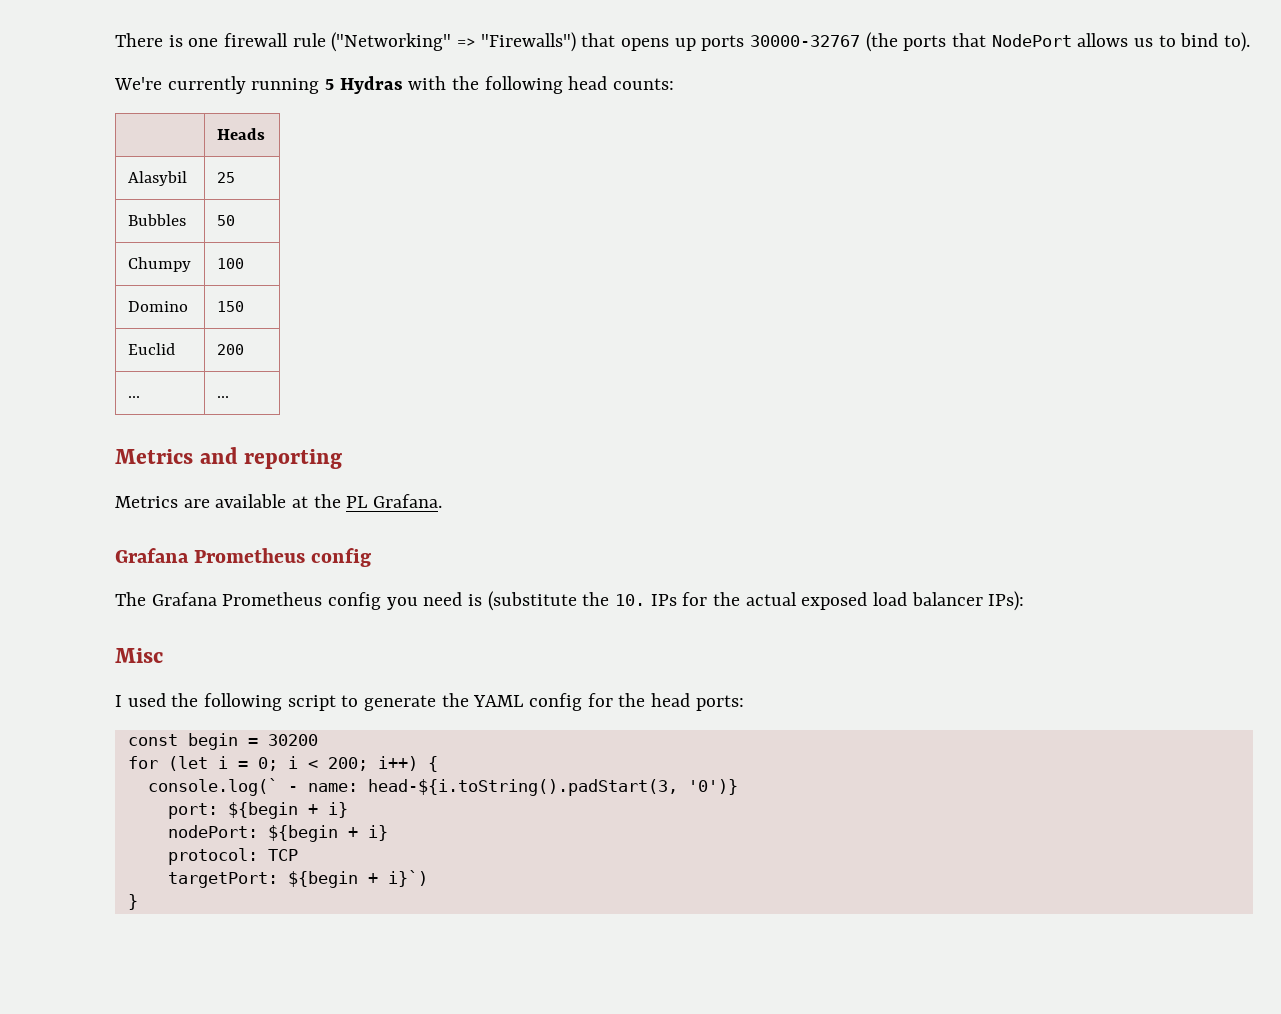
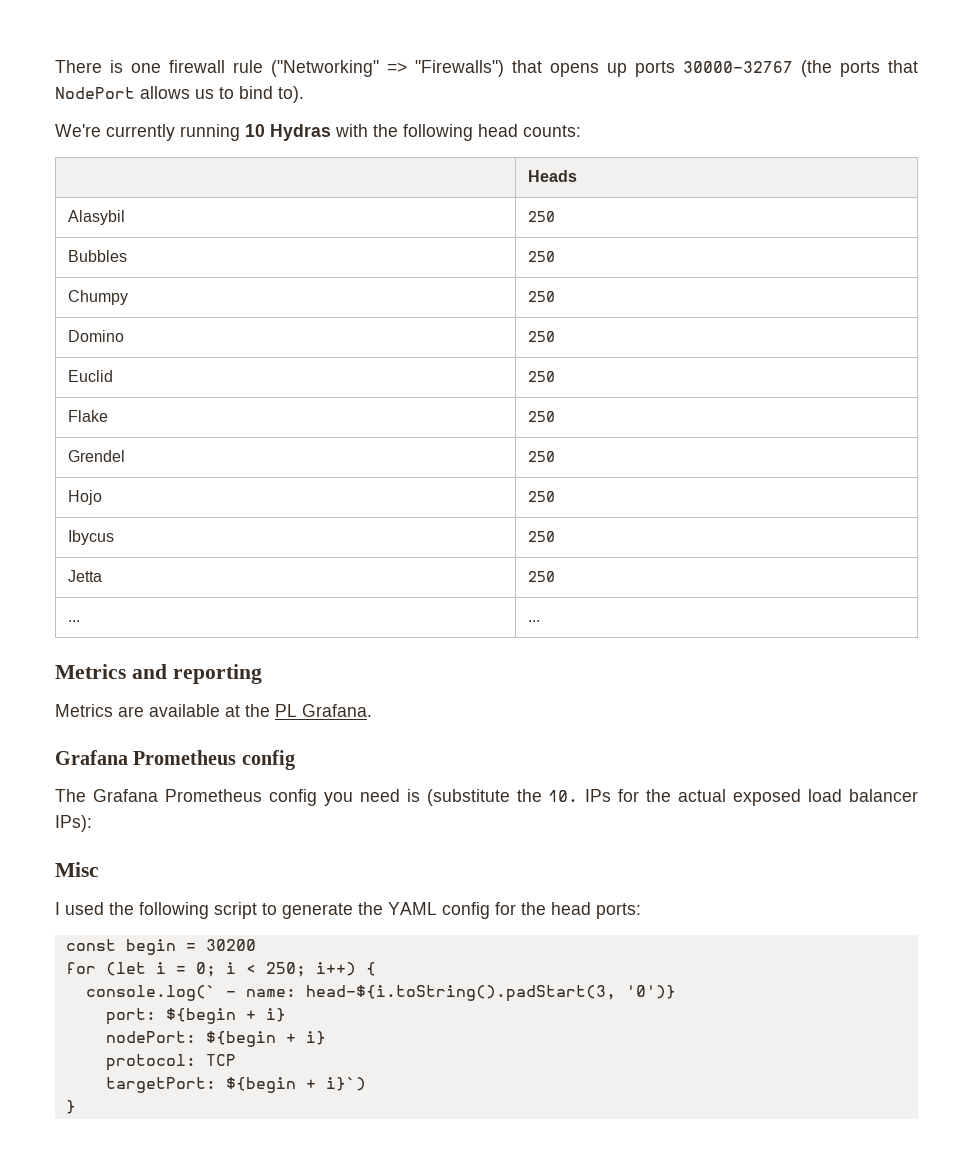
- We're currently running 5 Hydras with the following head counts:
+ We're currently running 10 Hydras with the following head counts:
- Alasybil | 25
+ Alasybil | 250
- Bubbles | 50
+ Bubbles | 250
- Chumpy | 100
+ Chumpy | 250
- Domino | 150
+ Domino | 250
- Euclid | 200
+ Euclid | 250
+ Flake | 250
+ Grendel | 250
+ Hojo | 250
+ Ibycus | 250
+ Jetta | 250
- for (let i = 0; i < 200; i++) {
+ for (let i = 0; i < 250; i++) {

